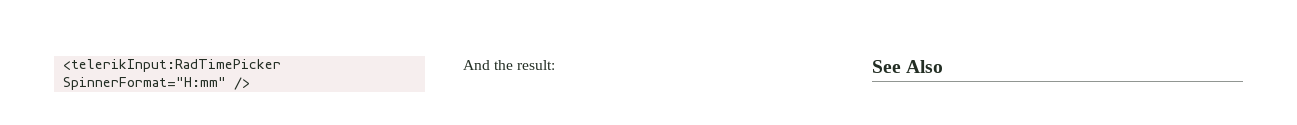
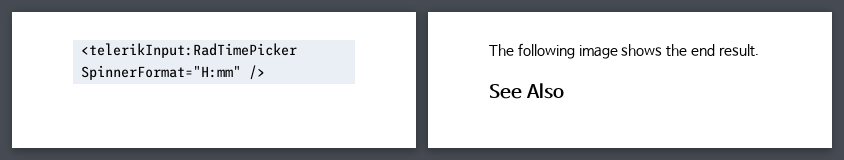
- And the result:
+ The following image shows the end result.

